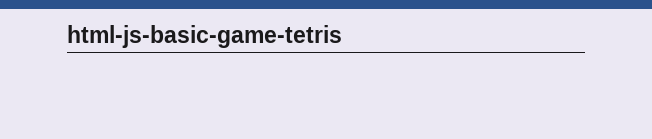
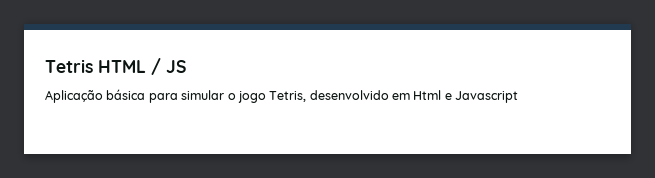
- html-js-basic-game-tetris
+ Tetris HTML / JS
+ Aplicação básica para simular o jogo Tetris, desenvolvido em Html e Javascript

